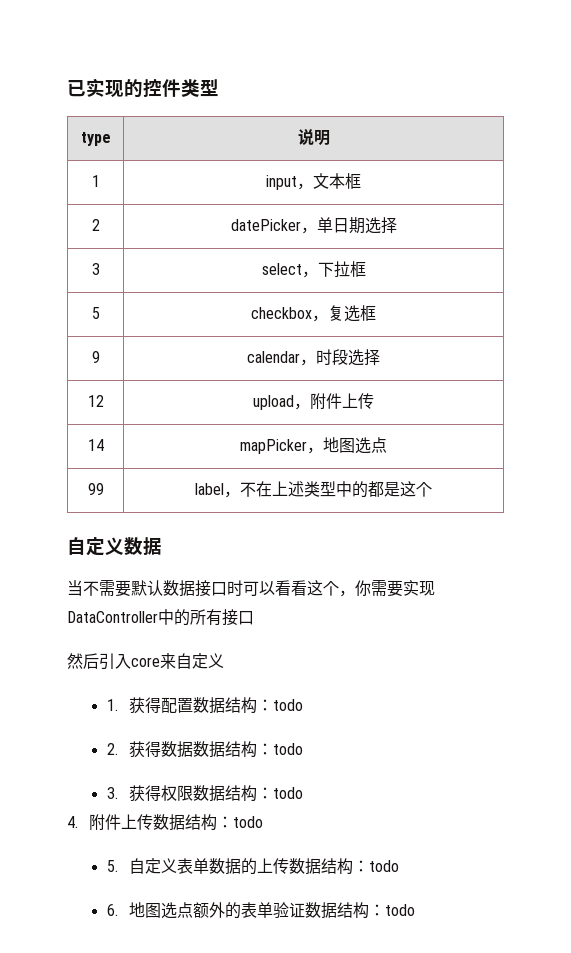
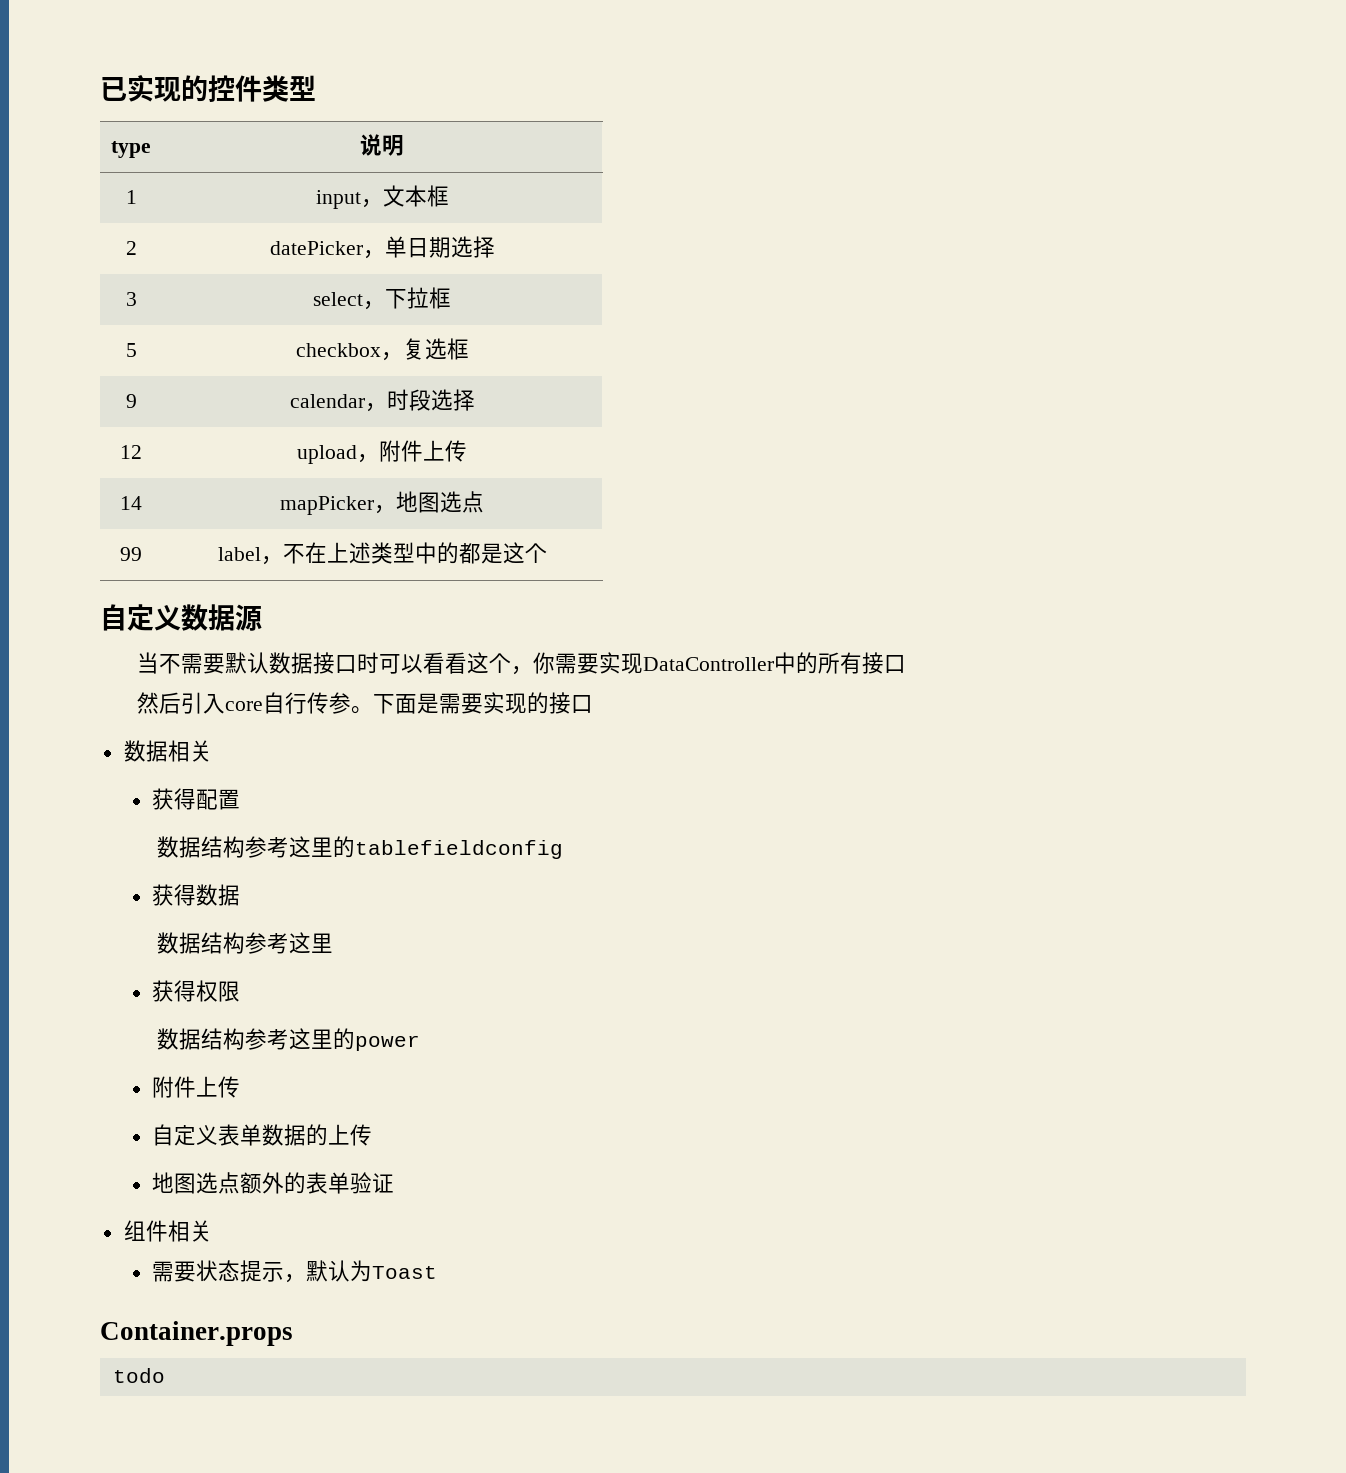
- 自定义数据
+ 自定义数据源
- 然后引入core来自定义
- 1.获得配置数据结构：todo
- 2.获得数据数据结构：todo
- 3.获得权限数据结构：todo
- 4.附件上传数据结构：todo
- 5.自定义表单数据的上传数据结构：todo
- 6.地图选点额外的表单验证数据结构：todo
+ 然后引入core自行传参。下面是需要实现的接口
+ 数据相关
+ 获得配置
+ 数据结构参考这里的tablefieldconfig
+ 获得数据
+ 数据结构参考这里
+ 获得权限
+ 数据结构参考这里的power
+ 附件上传
+ 自定义表单数据的上传
+ 地图选点额外的表单验证
+ 组件相关
+ 需要状态提示，默认为Toast
+ Container.props
+ todo

